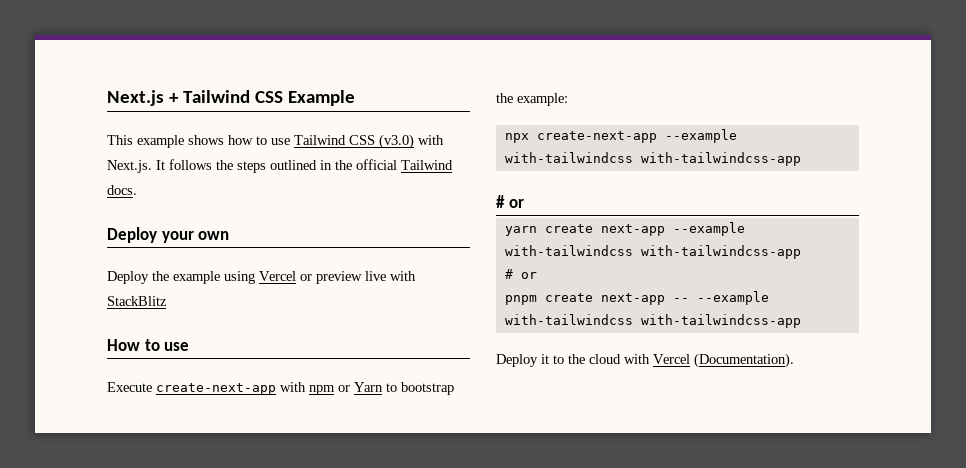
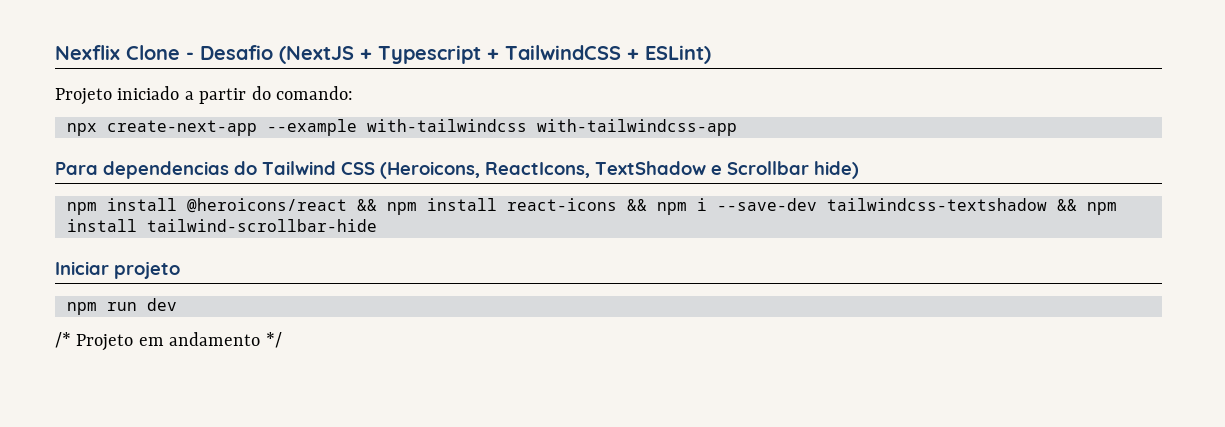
- Next.js + Tailwind CSS Example
- This example shows how to use Tailwind CSS (v3.0) with Next.js. It follows the steps outlined in the official Tailwind docs.
- Deploy your own
- Deploy the example using Vercel or preview live with StackBlitz
- How to use
- Execute create-next-app with npm or Yarn to bootstrap the example:
+ Nexflix Clone - Desafio (NextJS + Typescript + TailwindCSS + ESLint)
+ Projeto iniciado a partir do comando:
  npx create-next-app --example with-tailwindcss with-tailwindcss-app
- # or
- yarn create next-app --example with-tailwindcss with-tailwindcss-app
- # or
- pnpm create next-app -- --example with-tailwindcss with-tailwindcss-app
- Deploy it to the cloud with Vercel (Documentation).
+ Para dependencias do Tailwind CSS (Heroicons, ReactIcons, TextShadow e Scrollbar hide)
+ npm install @heroicons/react && npm install react-icons && npm i --save-dev tailwindcss-textshadow && npm install tailwind-scrollbar-hide
+ Iniciar projeto
+ npm run dev
+ /* Projeto em andamento */

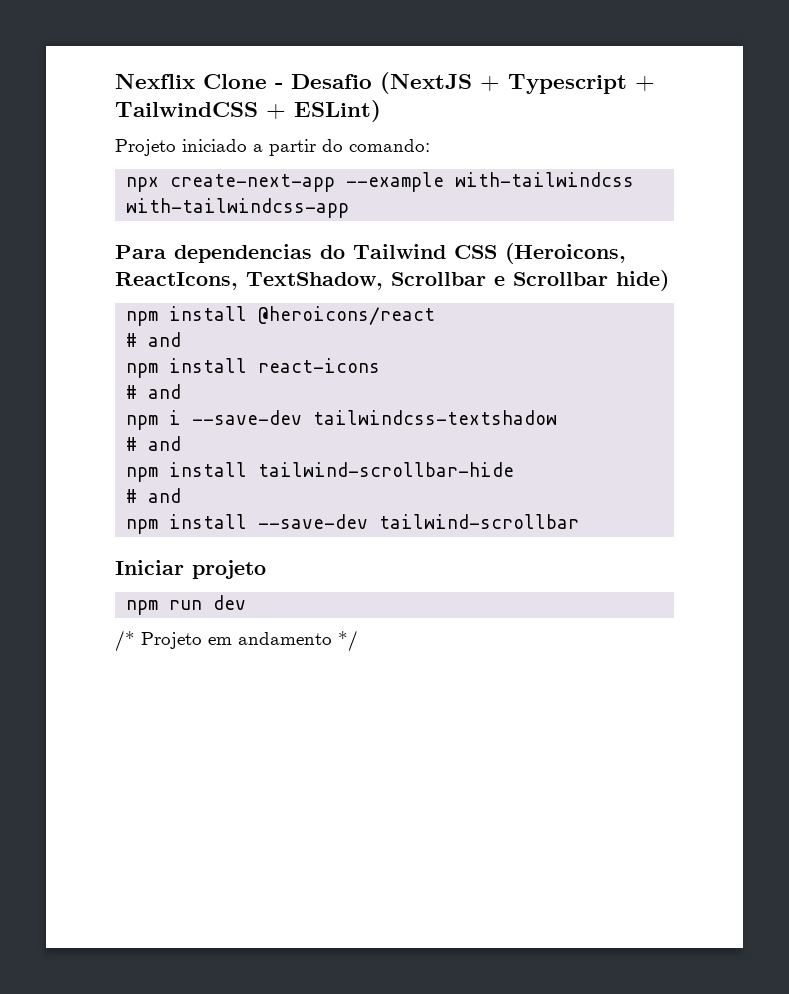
- Para dependencias do Tailwind CSS (Heroicons, ReactIcons, TextShadow e Scrollbar hide)
+ Para dependencias do Tailwind CSS (Heroicons, ReactIcons, TextShadow, Scrollbar e Scrollbar hide)
- npm install @heroicons/react && npm install react-icons && npm i --save-dev tailwindcss-textshadow && npm install tailwind-scrollbar-hide
+ npm install @heroicons/react
+ # and
+ npm install react-icons
+ # and
+ npm i --save-dev tailwindcss-textshadow
+ # and
+ npm install tailwind-scrollbar-hide
+ # and
+ npm install --save-dev tailwind-scrollbar

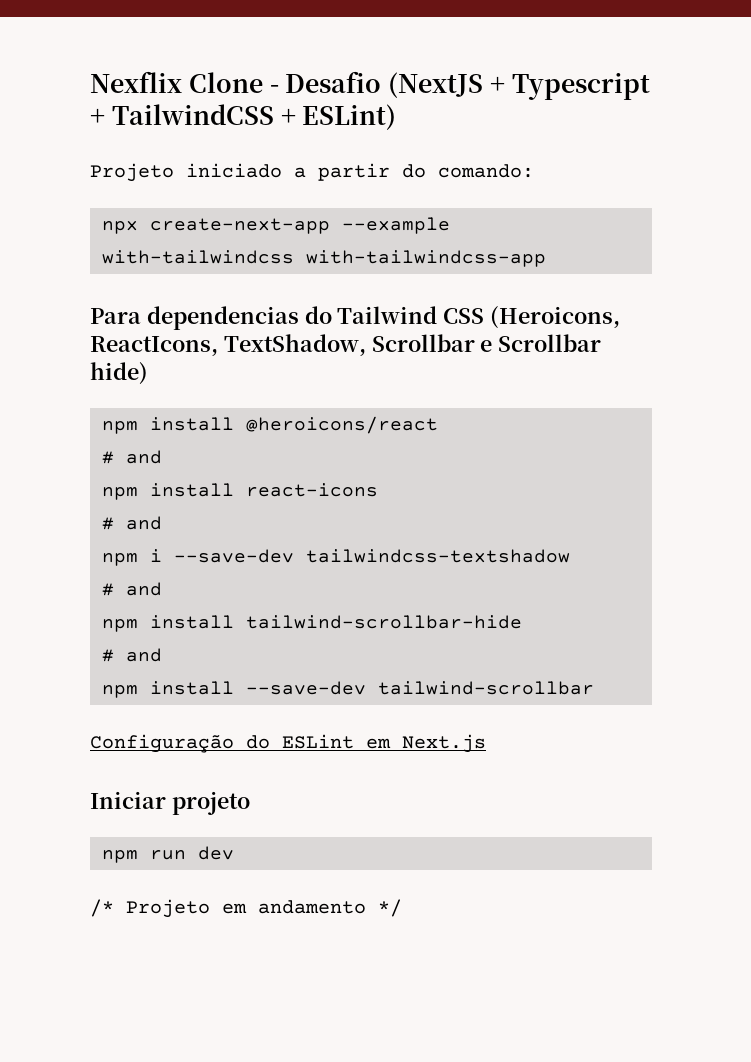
+ Configuração do ESLint em Next.js

